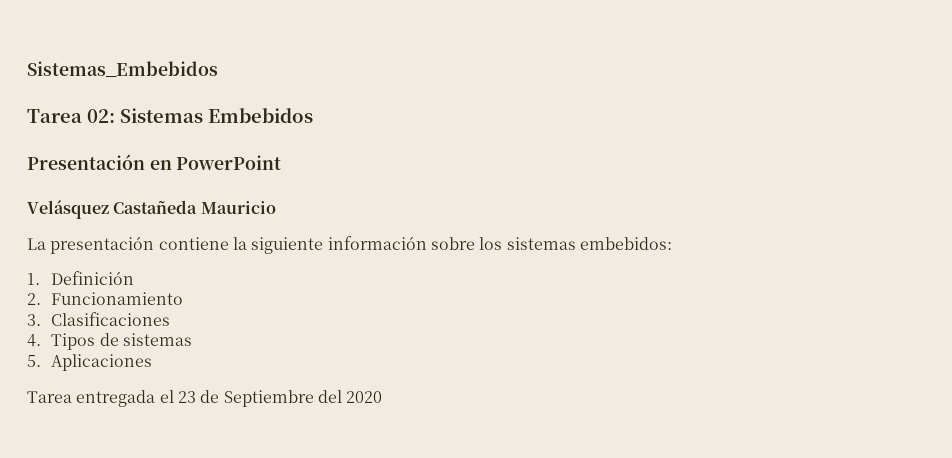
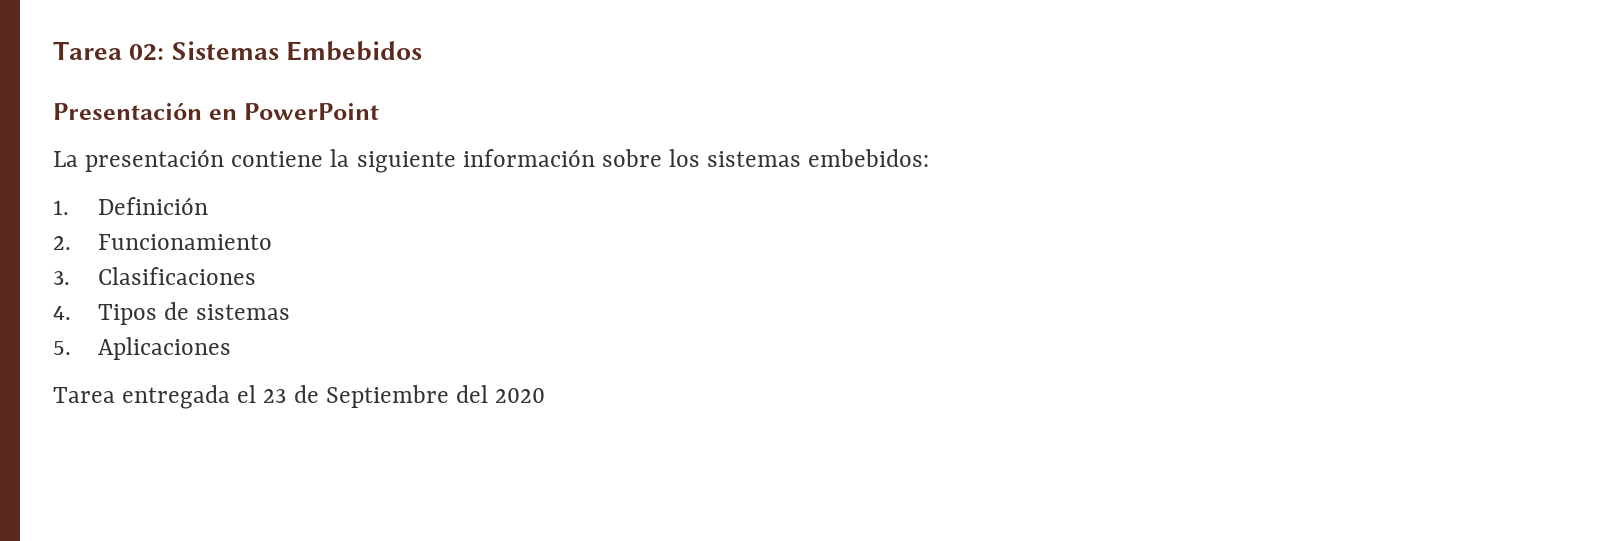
- Sistemas_Embebidos
- Velásquez Castañeda Mauricio

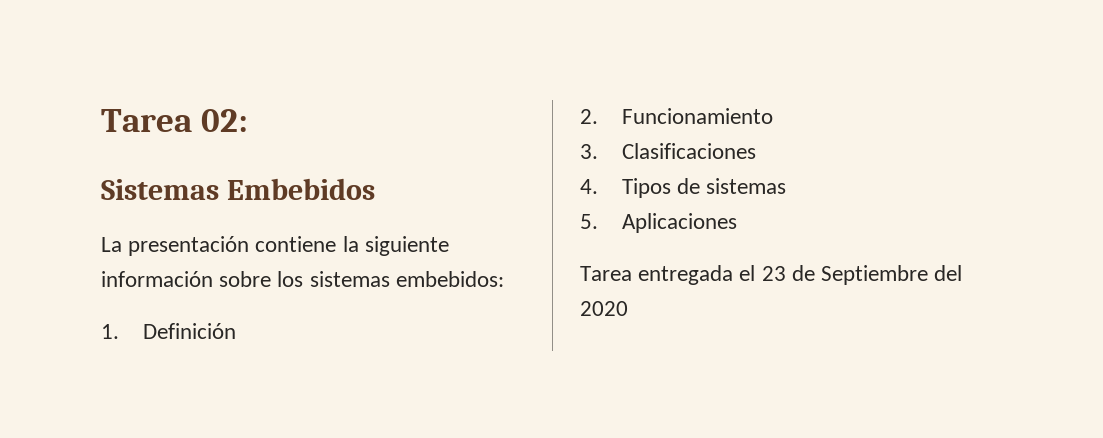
- Tarea 02: Sistemas Embebidos
+ Tarea 02:
+ Sistemas Embebidos
- Presentación en PowerPoint

